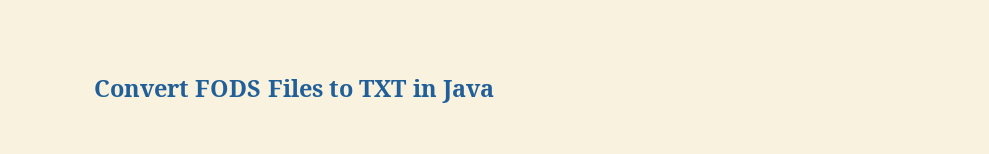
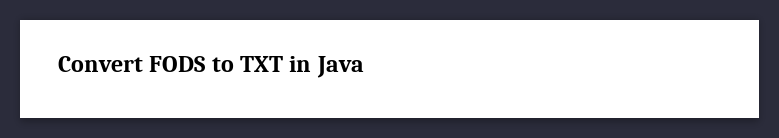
- Convert FODS Files to TXT in Java
+ Convert FODS to TXT in Java

